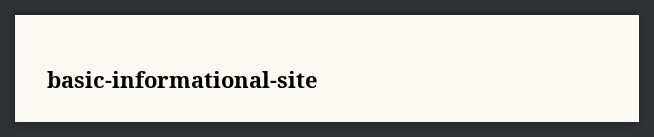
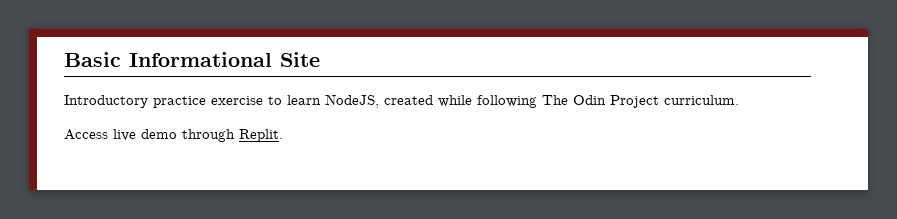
- basic-informational-site
+ Basic Informational Site
+ Introductory practice exercise to learn NodeJS, created while following The Odin Project curriculum.
+ Access live demo through Replit.

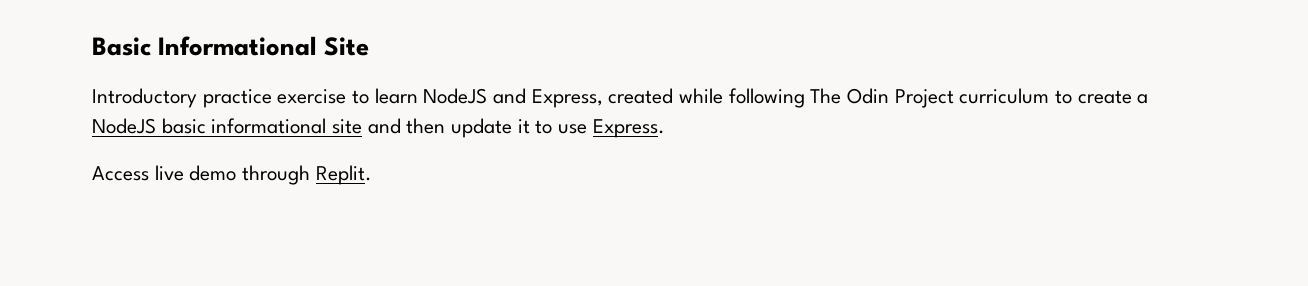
- Introductory practice exercise to learn NodeJS, created while following The Odin Project curriculum.
+ Introductory practice exercise to learn NodeJS and Express, created while following The Odin Project curriculum to create a NodeJS basic informational site and then update it to use Express.

